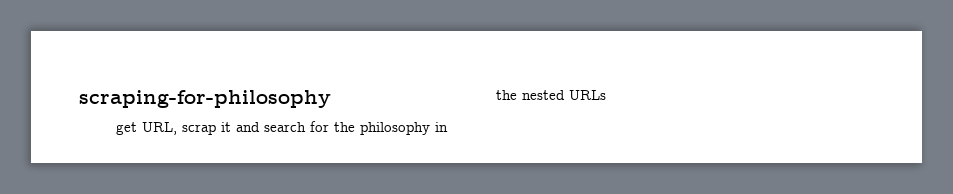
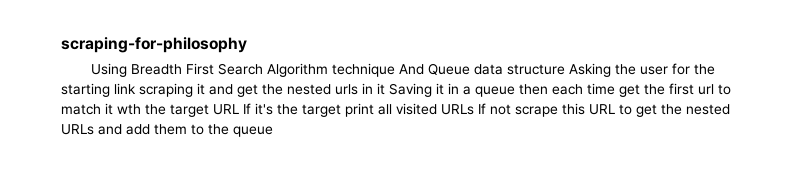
- get URL, scrap it and search for the philosophy in the nested URLs
+ Using Breadth First Search Algorithm technique And Queue data structure Asking the user for the starting link scraping it and get the nested urls in it Saving it in a queue then each time get the first url to match it wth the target URL If it's the target print all visited URLs If not scrape this URL to get the nested URLs and add them to the queue

